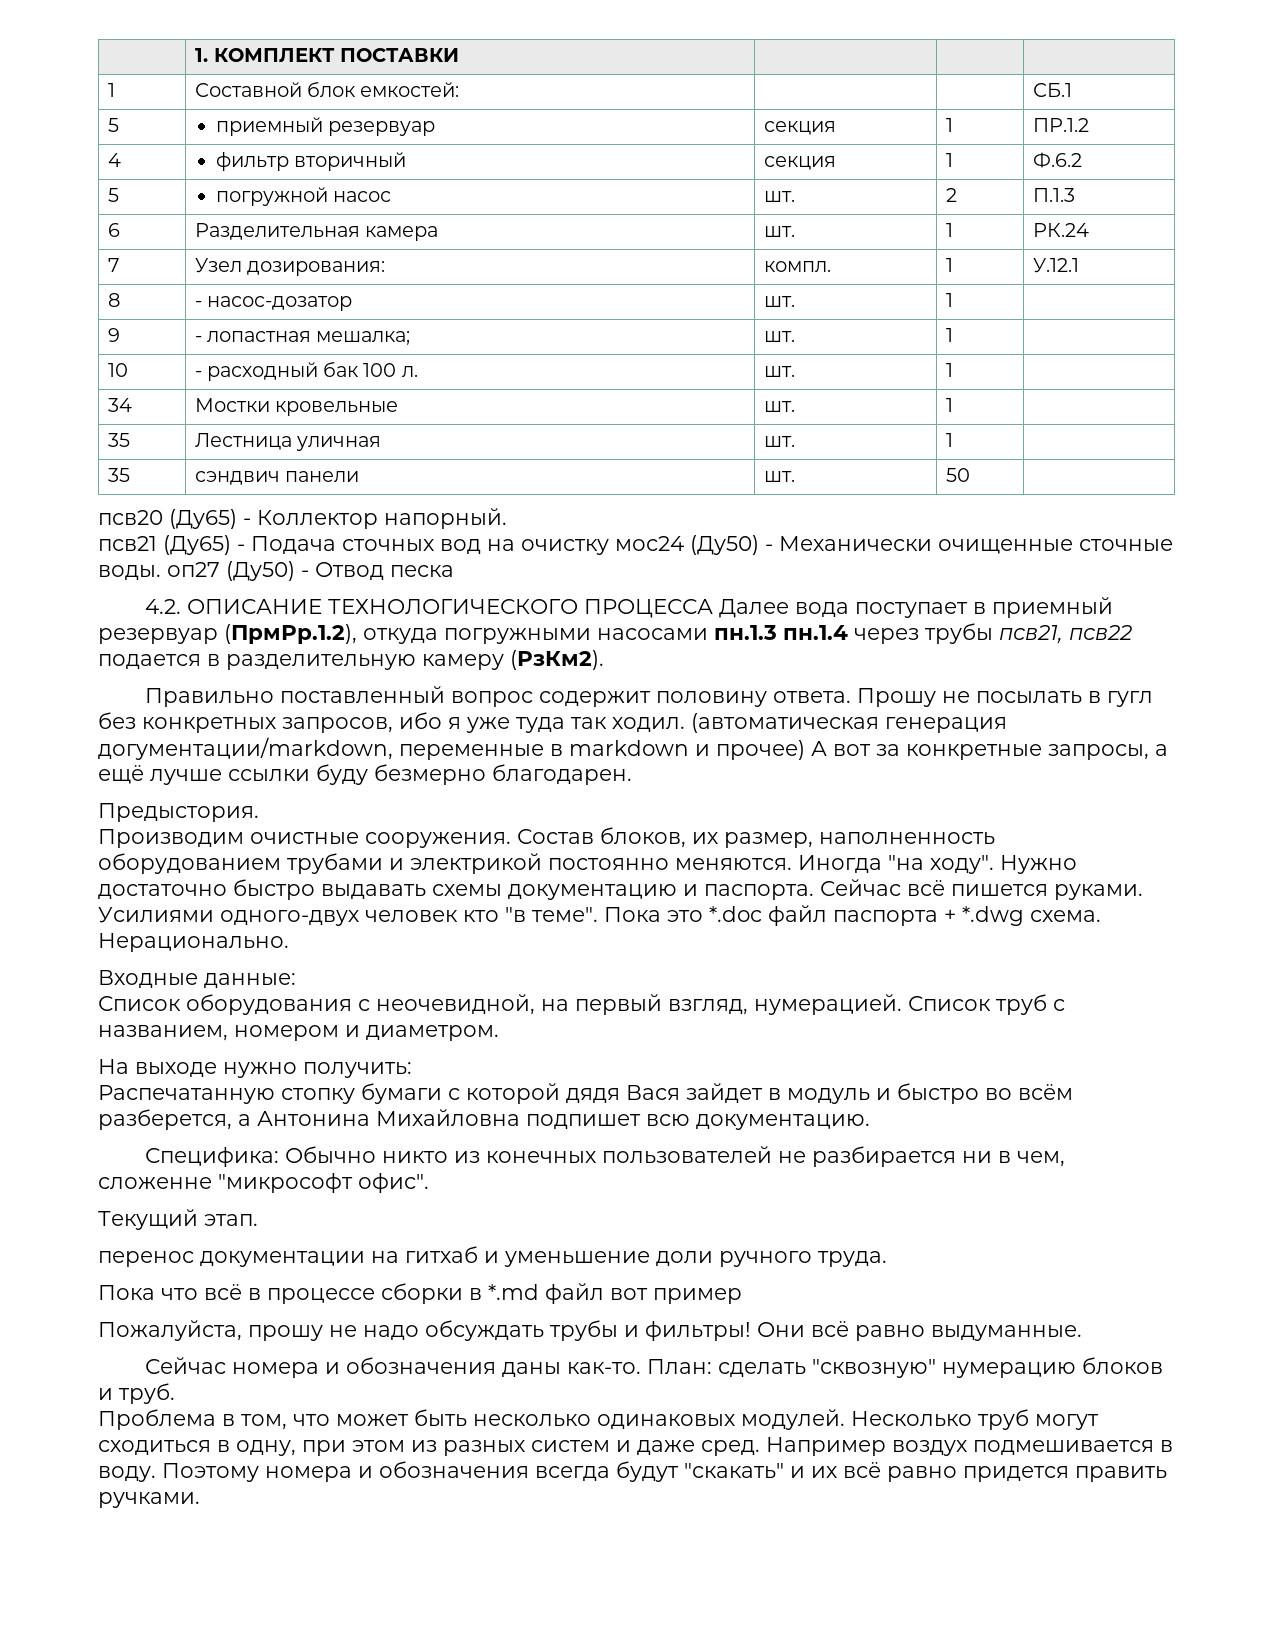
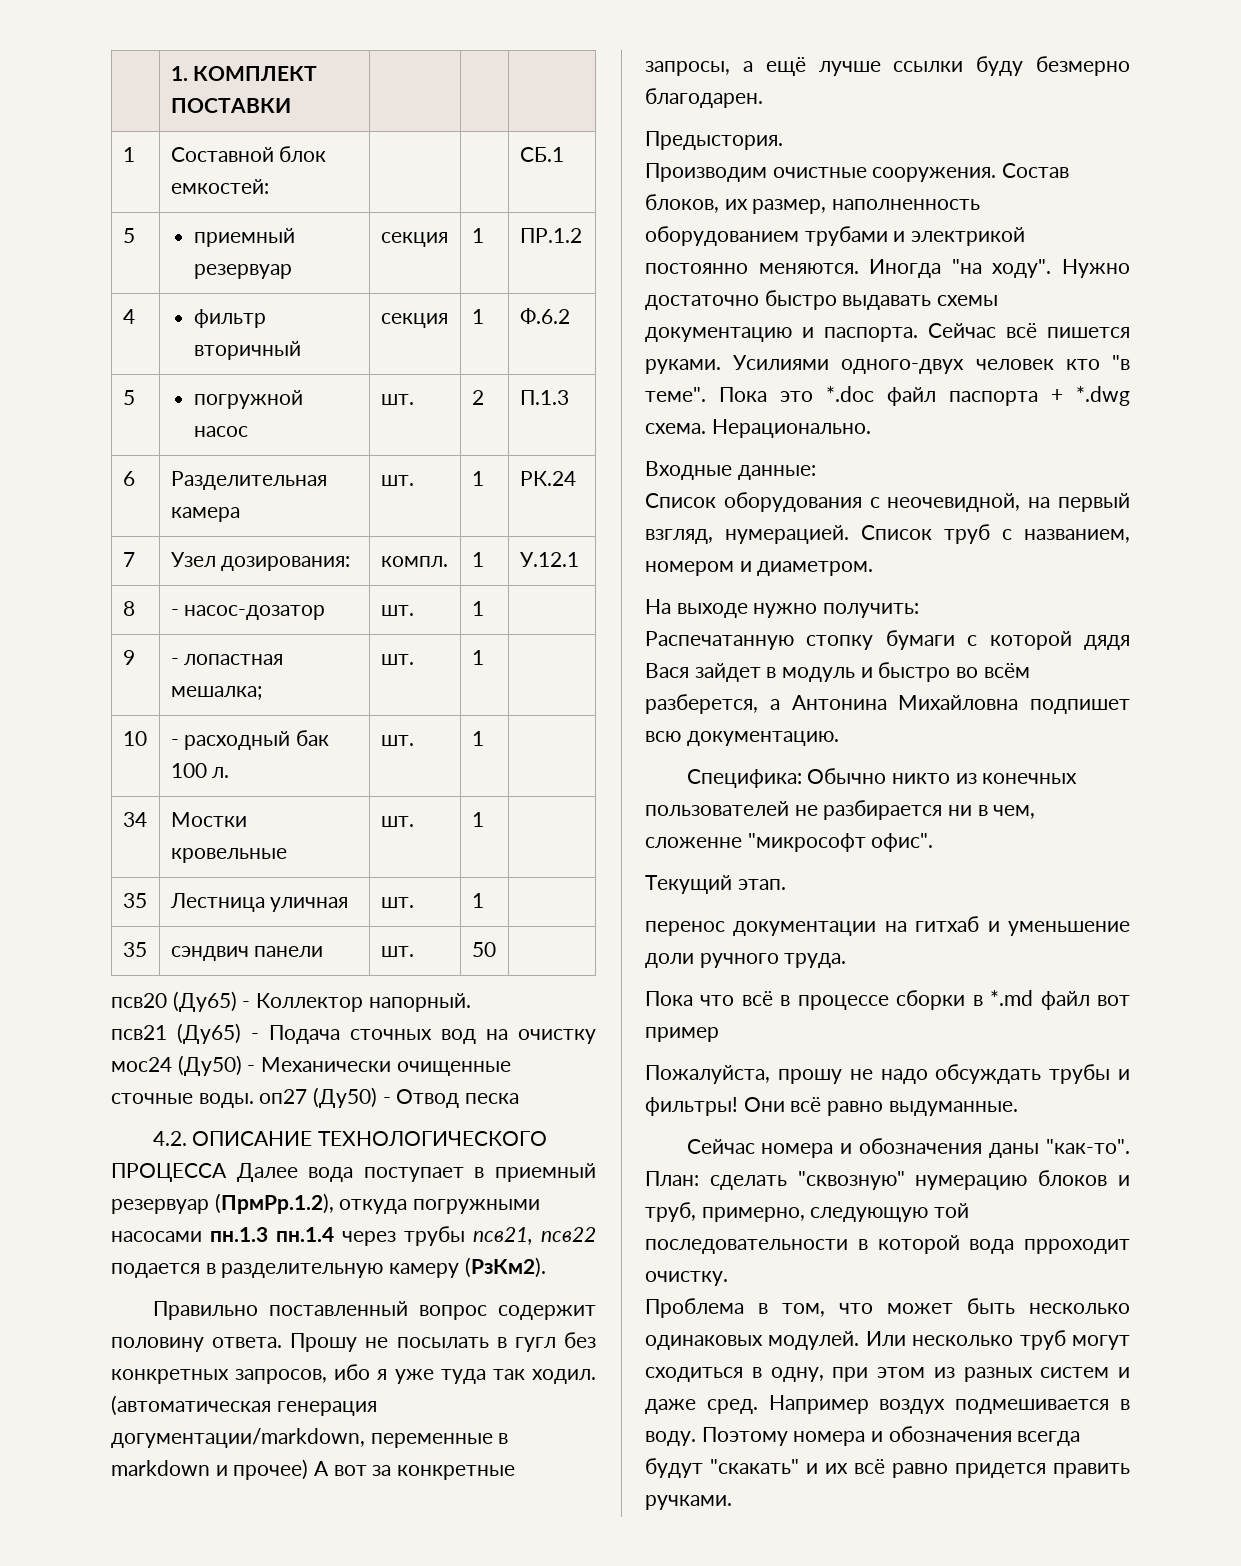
- Сейчас номера и обозначения даны как-то.
+ Сейчас номера и обозначения даны "как-то".
- План: сделать "сквозную" нумерацию блоков и труб.
+ План: сделать "сквозную" нумерацию блоков и труб, примерно, следующую той последовательности в которой вода прроходит очистку.
- Несколько труб могут сходиться в одну, при этом из разных систем и даже сред.
+ Или несколько труб могут сходиться в одну, при этом из разных систем и даже сред.

